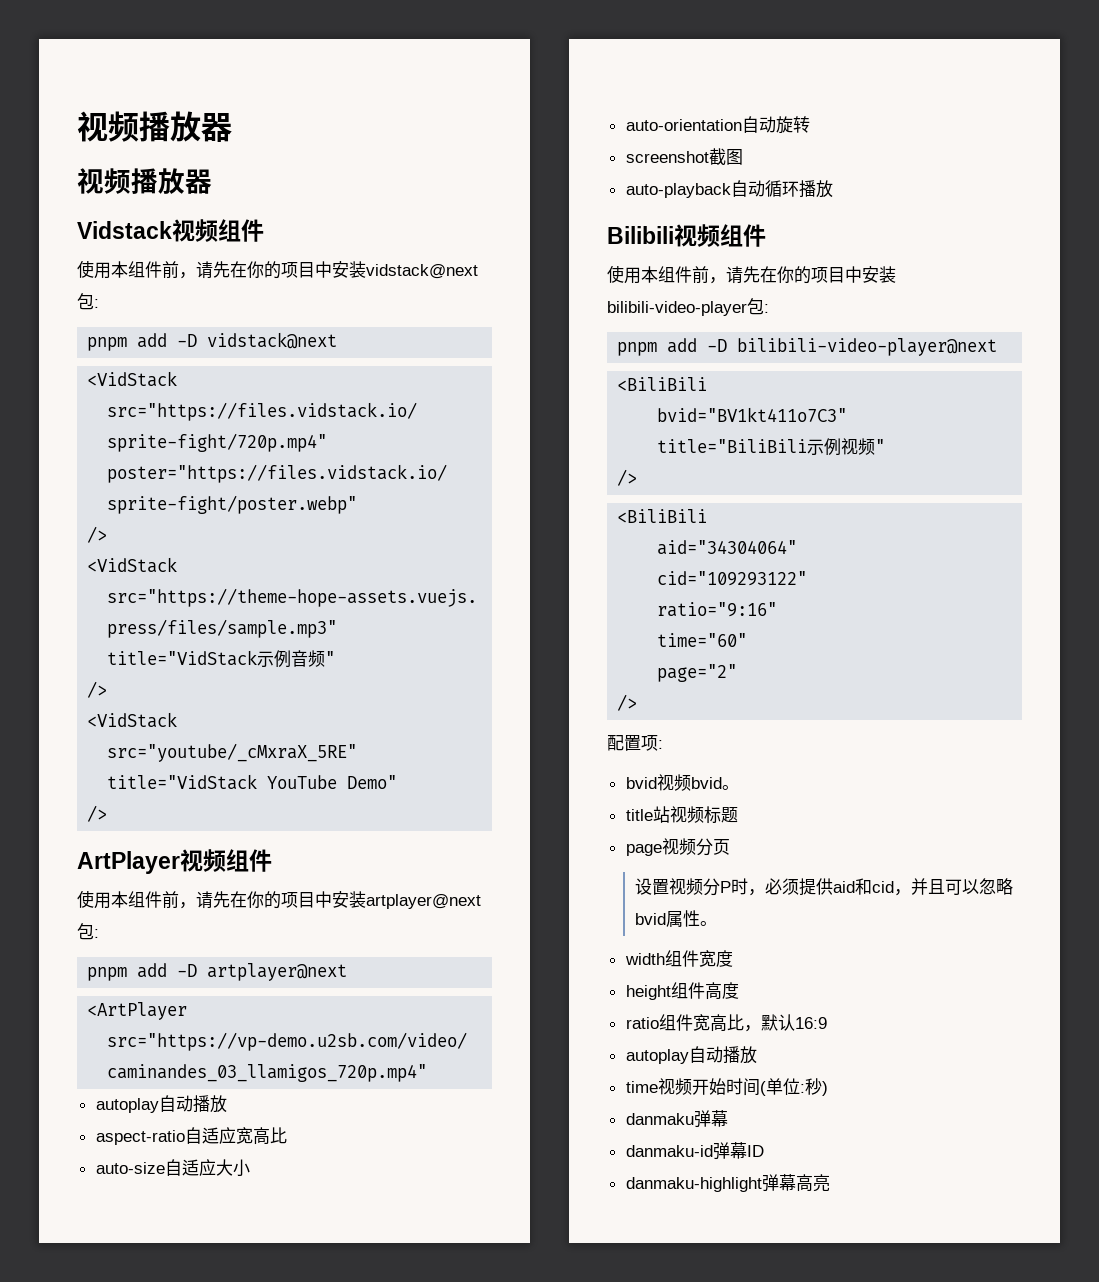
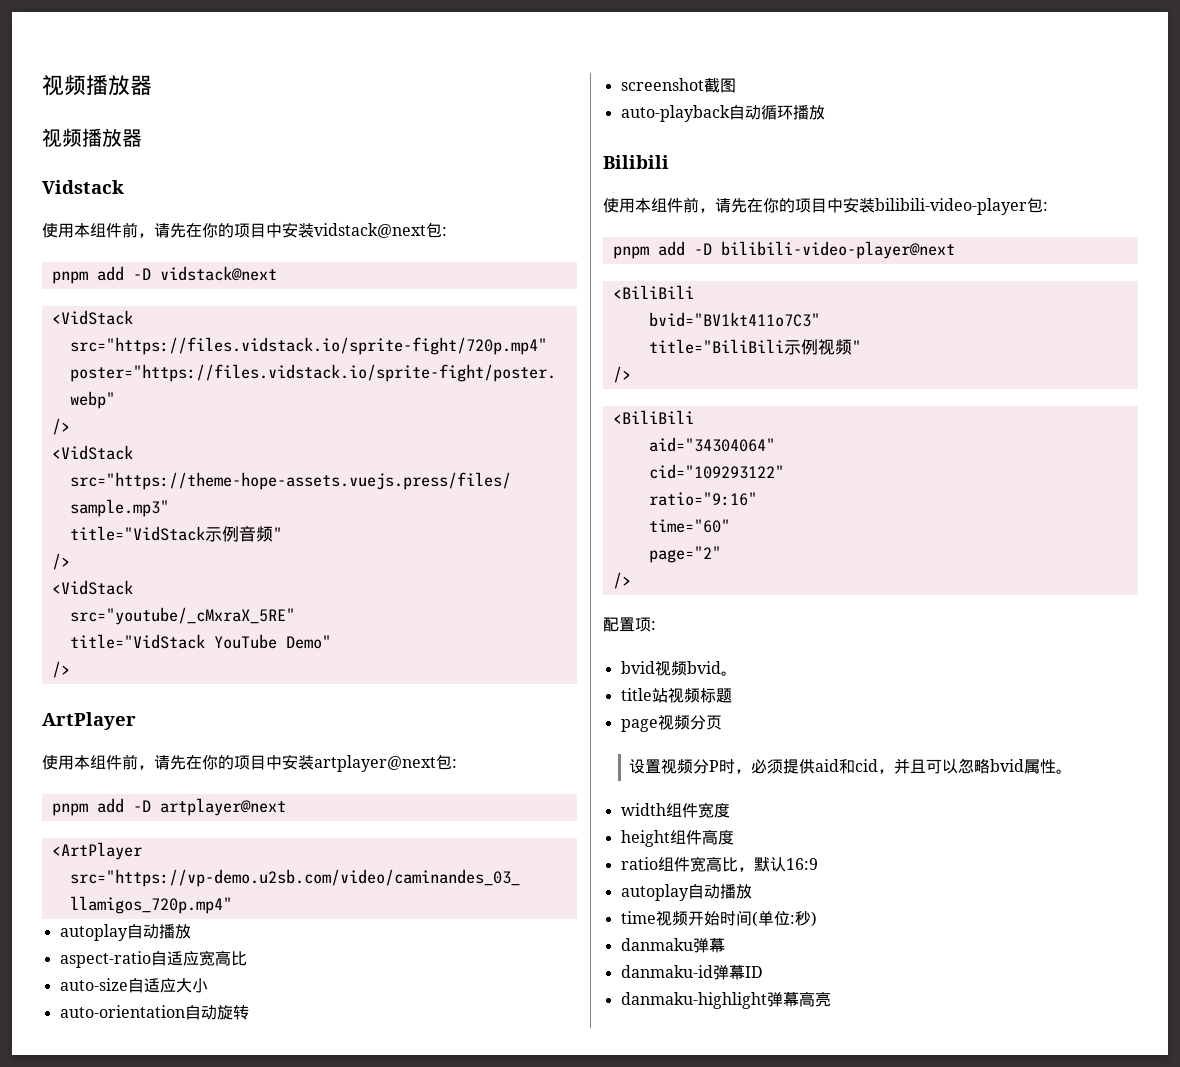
- Vidstack视频组件
+ Vidstack
- ArtPlayer视频组件
+ ArtPlayer
- Bilibili视频组件
+ Bilibili

